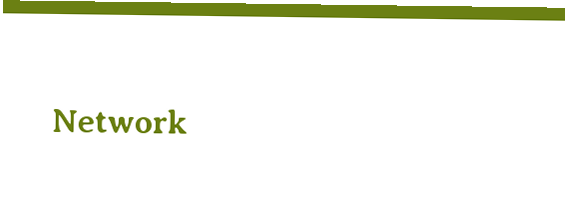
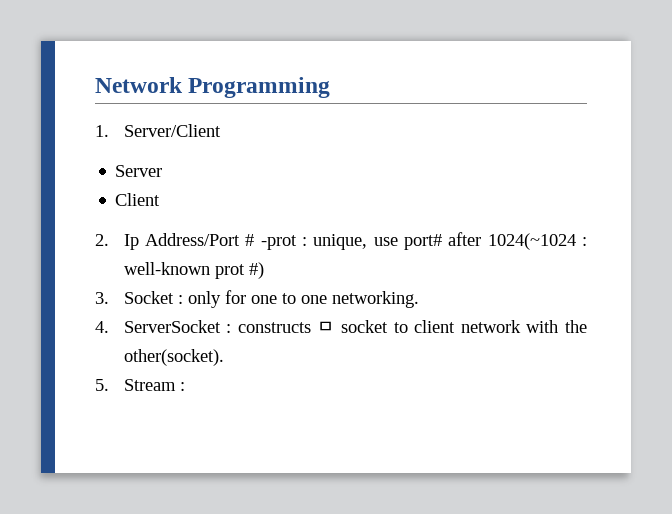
- Network
+ Network Programming
+ 1. Server/Client
+ Server
+ Client
+ 2. Ip Address/Port # -prot : unique, use port# after 1024(~1024 : well-known prot #)
+ 3. Socket : only for one to one networking.
+ 4. ServerSocket : constructs ㅁ socket to client network with the other(socket).
+ 5. Stream :

